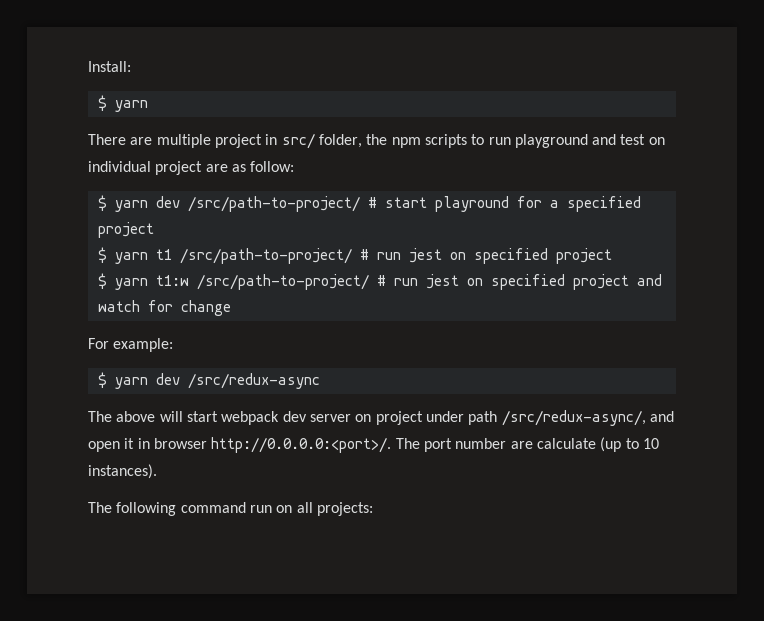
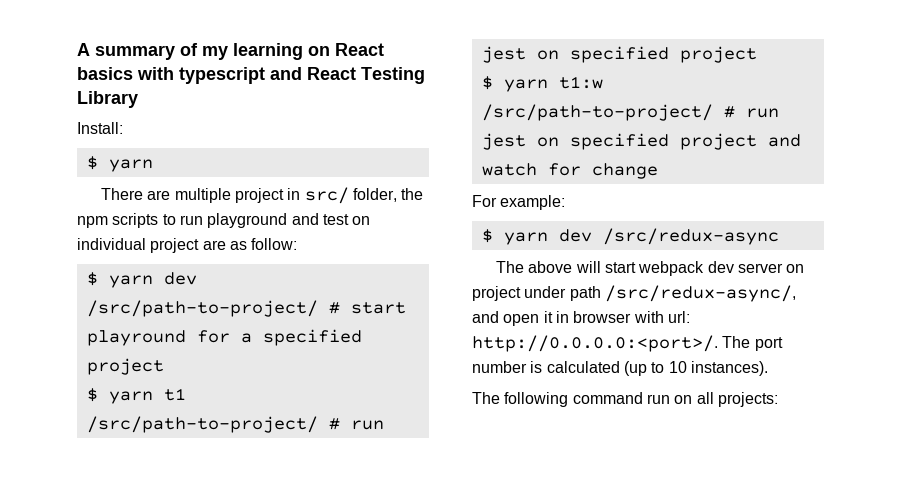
+ A summary of my learning on React basics with typescript and React Testing Library
- The above will start webpack dev server on project under path /src/redux-async/, and open it in browser http://0.0.0.0:<port>/. The port number are calculate (up to 10 instances).
+ The above will start webpack dev server on project under path /src/redux-async/, and open it in browser with url: http://0.0.0.0:<port>/. The port number is calculated (up to 10 instances).

